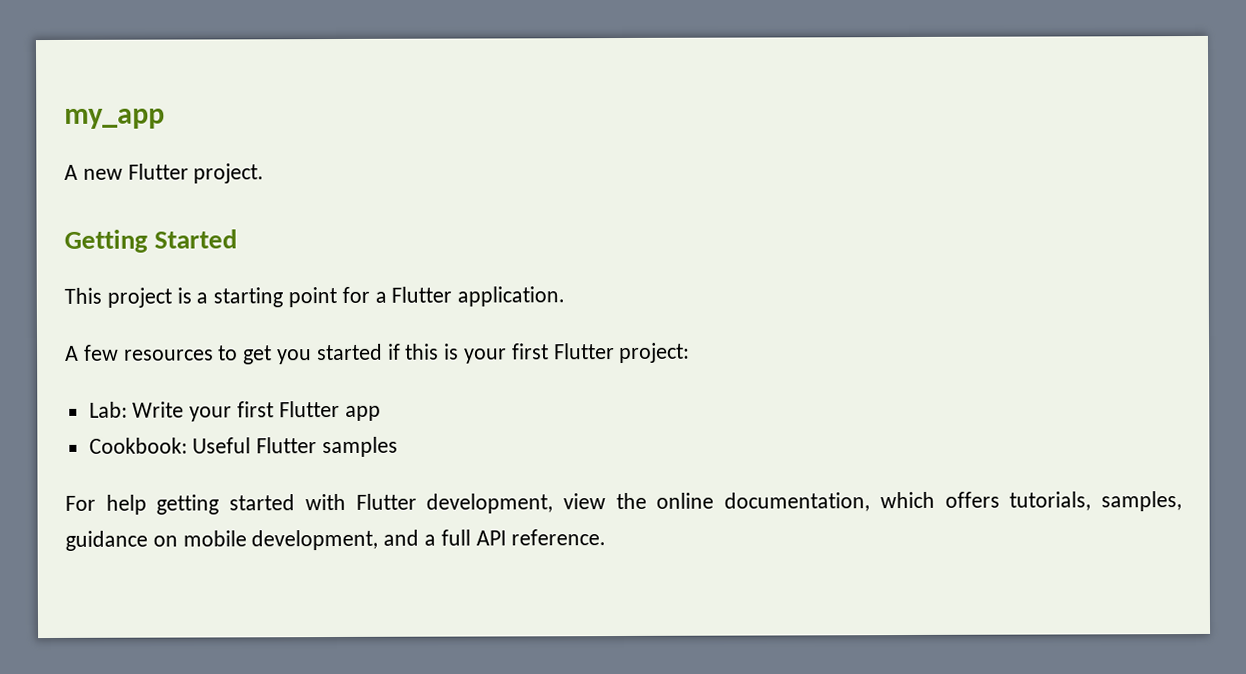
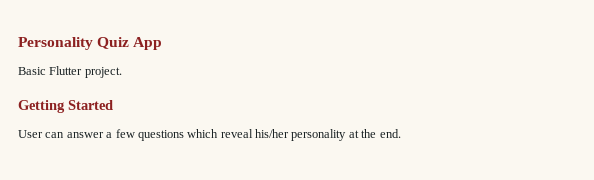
- my_app
- A new Flutter project.
+ Personality Quiz App
+ Basic Flutter project.
- This project is a starting point for a Flutter application.
- A few resources to get you started if this is your first Flutter project:
- Lab: Write your first Flutter app
- Cookbook: Useful Flutter samples
- For help getting started with Flutter development, view the online documentation, which offers tutorials, samples, guidance on mobile development, and a full API reference.
+ User can answer a few questions which reveal his/her personality at the end.

